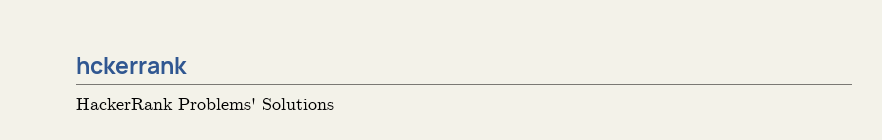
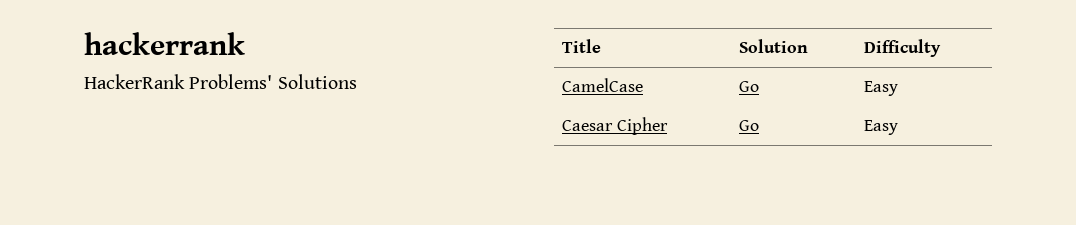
- hckerrank
+ hackerrank
+ Title | Solution | Difficulty
+ CamelCase | Go | Easy
+ Caesar Cipher | Go | Easy

